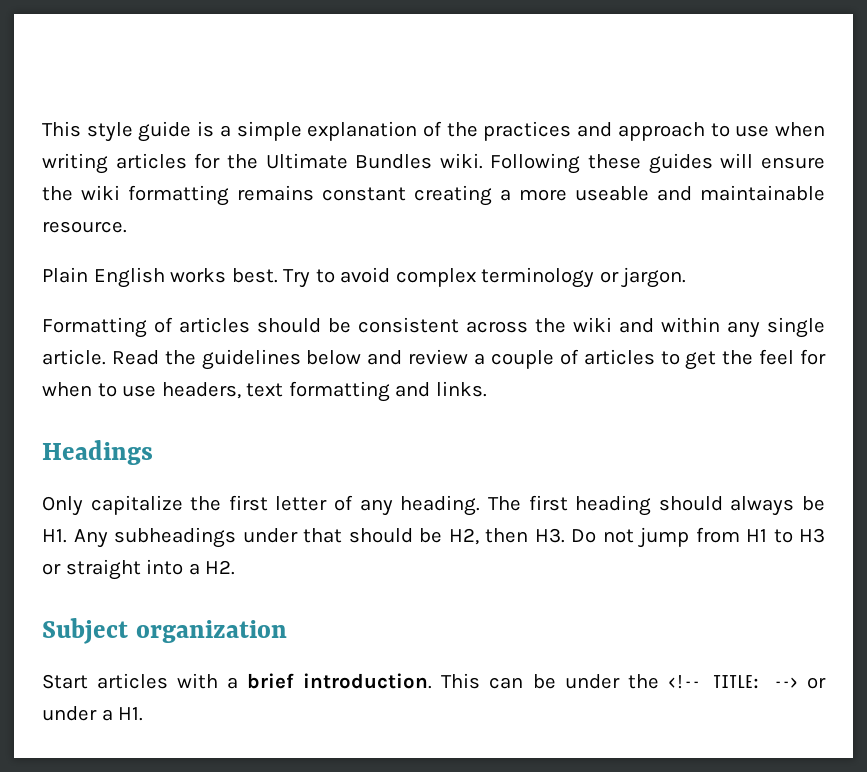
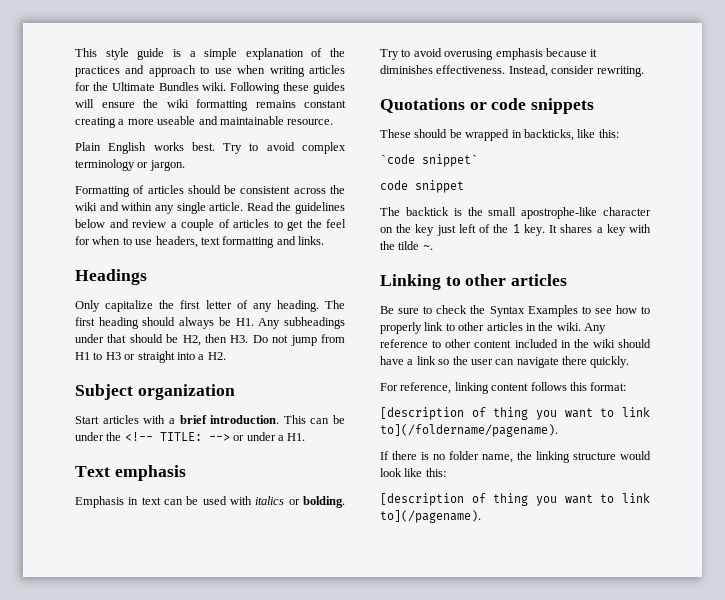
+ Text emphasis
+ Emphasis in text can be used with italics or bolding. Try to avoid overusing emphasis because it diminishes effectiveness. Instead, consider rewriting.
+ Quotations or code snippets
+ These should be wrapped in backticks, like this:
+ `code snippet`
+ code snippet
+ The backtick is the small apostrophe-like character on the key just left of the 1 key. It shares a key with the tilde ~.
+ Linking to other articles
+ Be sure to check the Syntax Examples to see how to properly link to other articles in the wiki. Any reference to other content included in the wiki should have a link so the user can navigate there quickly.
+ For reference, linking content follows this format:
+ [description of thing you want to link to](/foldername/pagename).
+ If there is no folder name, the linking structure would look like this:
+ [description of thing you want to link to](/pagename).

